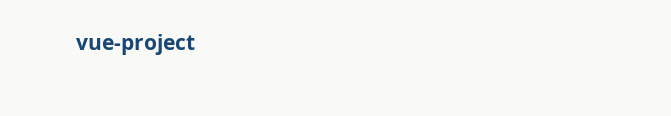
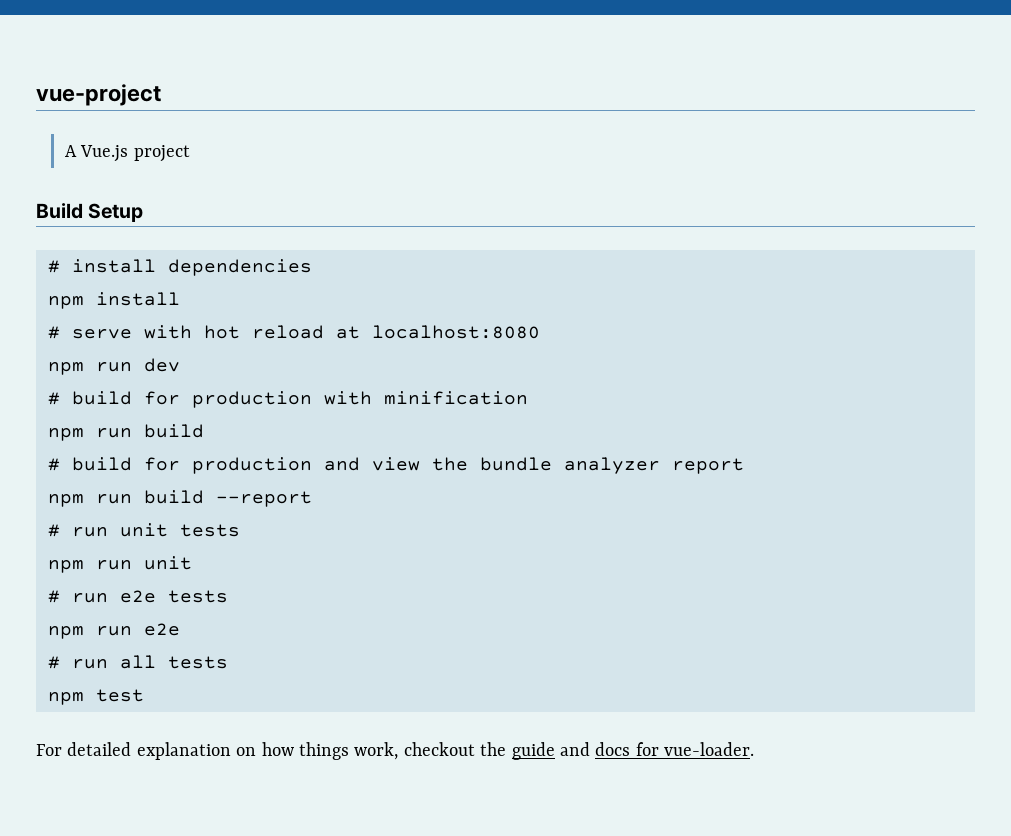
+ A Vue.js project
+ Build Setup
+ # install dependencies
+ npm install
+ # serve with hot reload at localhost:8080
+ npm run dev
+ # build for production with minification
+ npm run build
+ # build for production and view the bundle analyzer report
+ npm run build --report
+ # run unit tests
+ npm run unit
+ # run e2e tests
+ npm run e2e
+ # run all tests
+ npm test
+ For detailed explanation on how things work, checkout the guide and docs for vue-loader.

